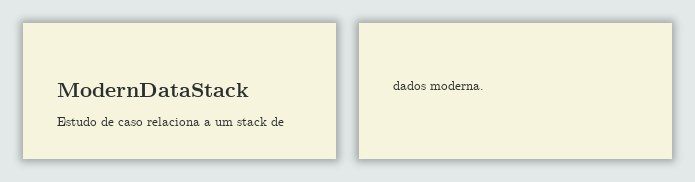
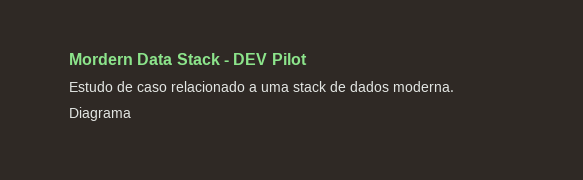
- ModernDataStack
+ Mordern Data Stack - DEV Pilot
- Estudo de caso relaciona a um stack de dados moderna.
+ Estudo de caso relacionado a uma stack de dados moderna.
+ Diagrama

